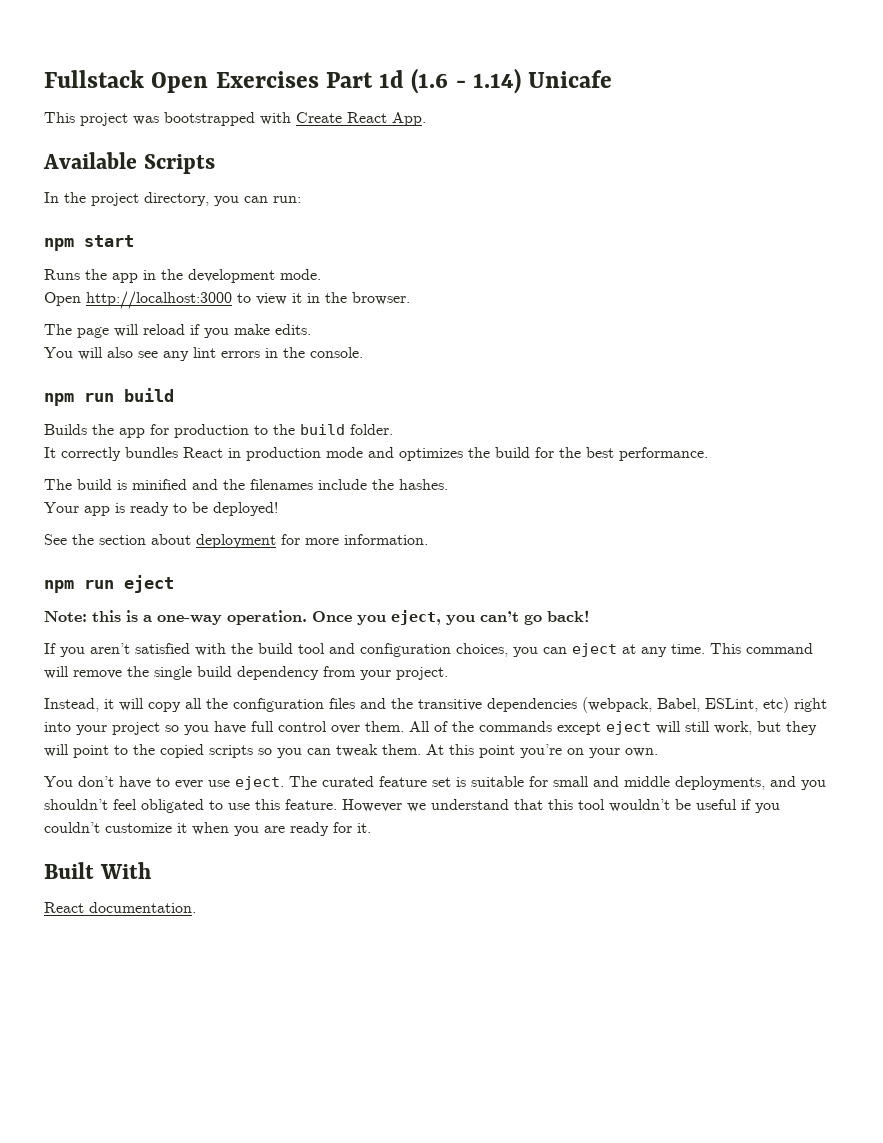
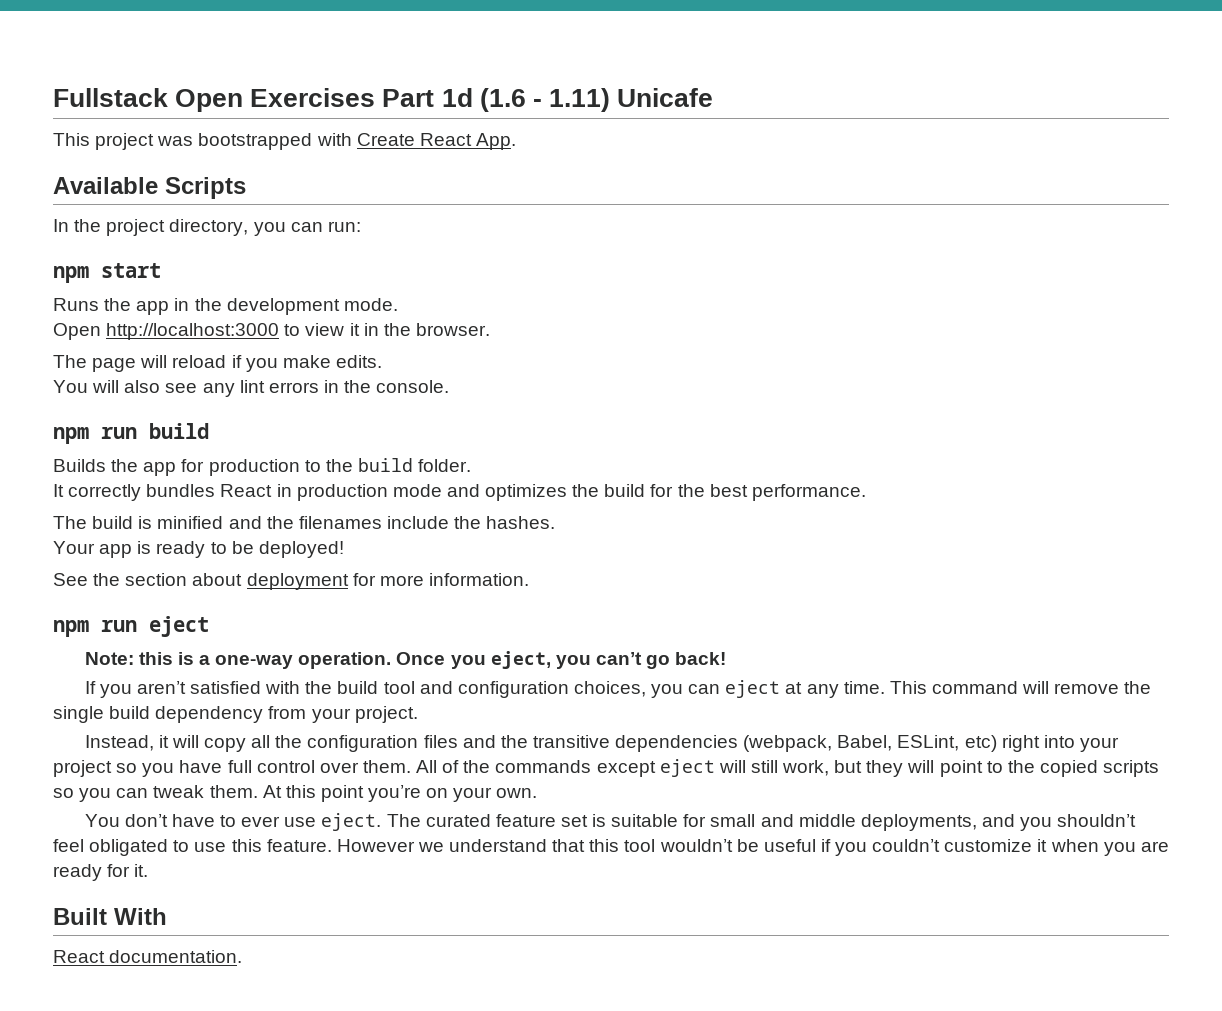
- Fullstack Open Exercises Part 1d (1.6 - 1.14) Unicafe
+ Fullstack Open Exercises Part 1d (1.6 - 1.11) Unicafe

